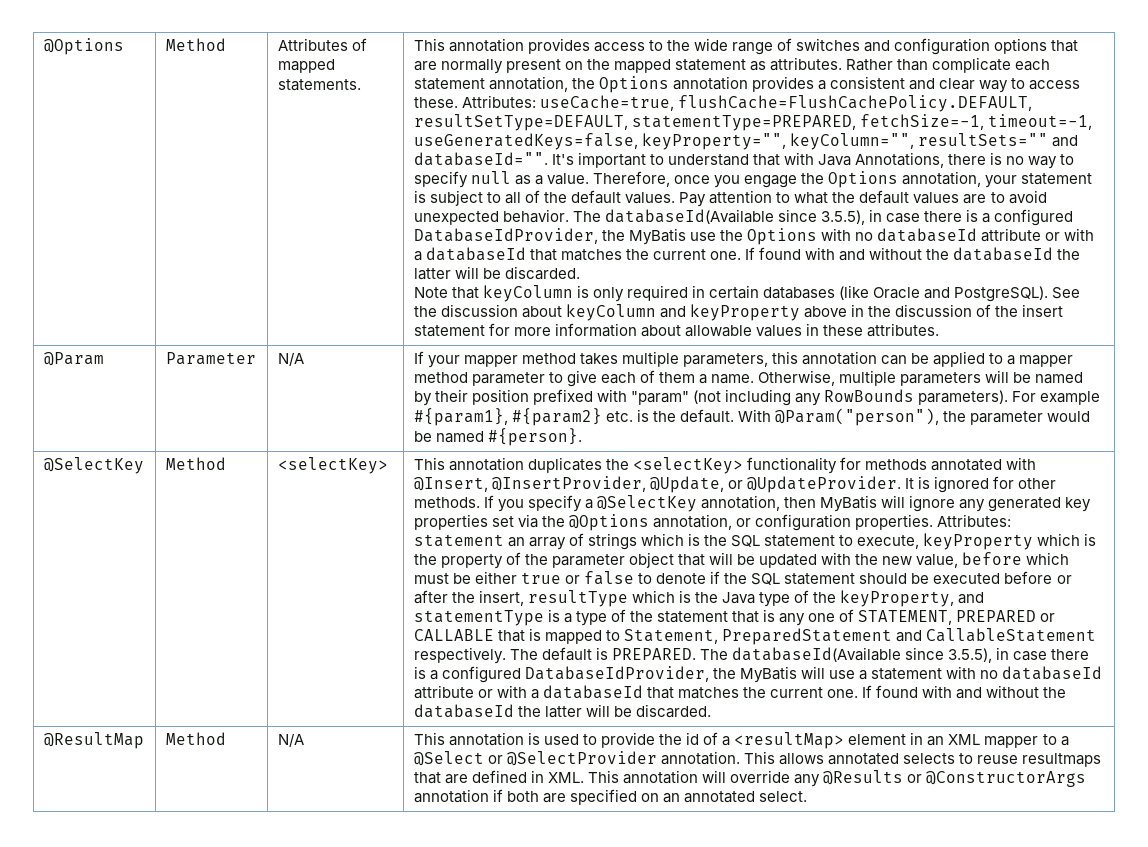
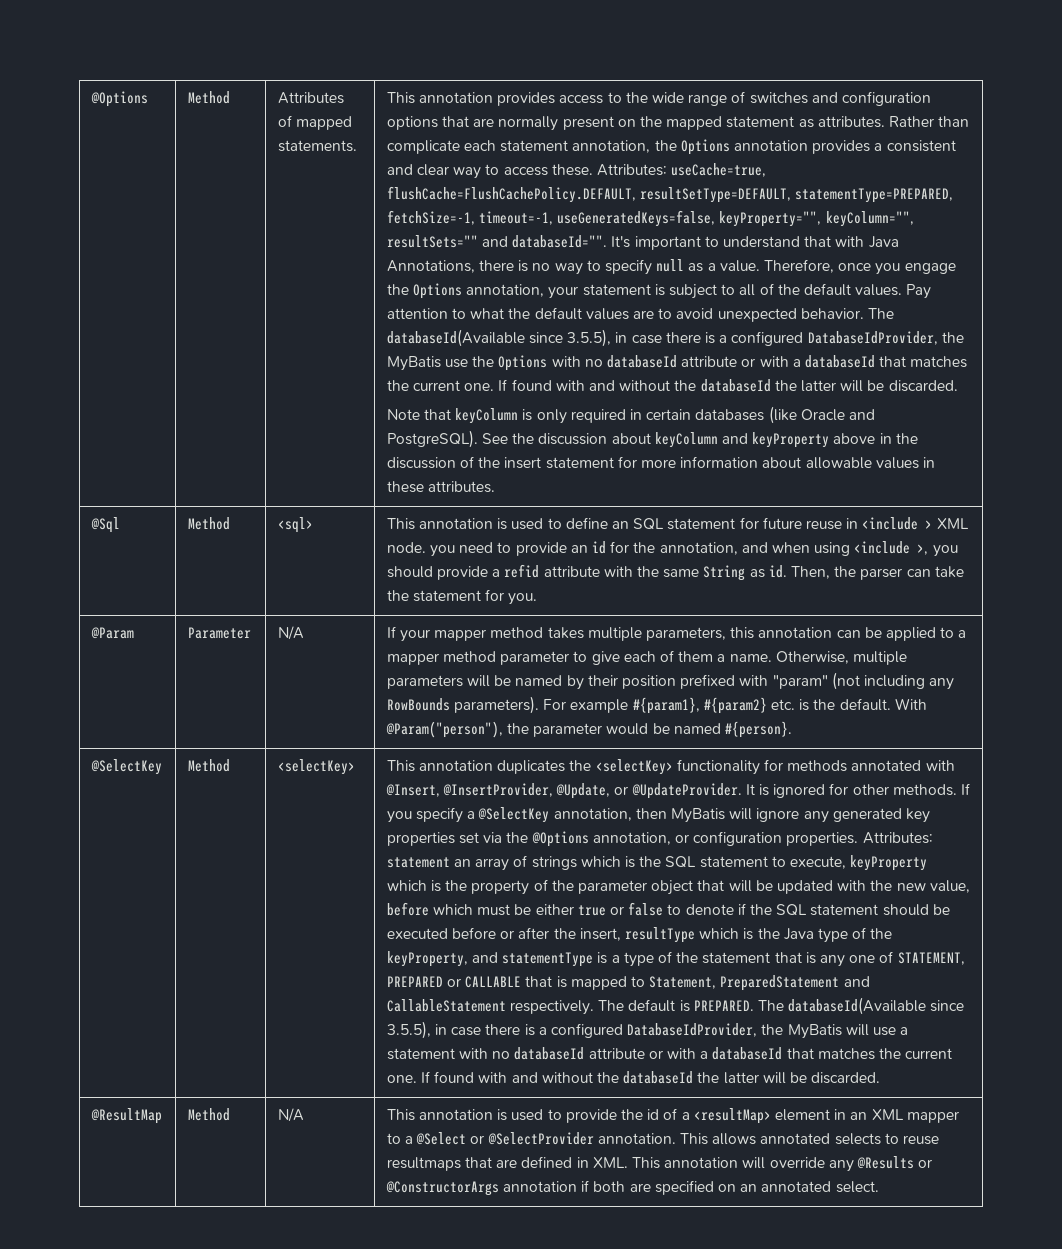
+ @Sql | Method | <sql> | This annotation is used to define an SQL statement for future reuse in <include > XML node. you need to provide an id for the annotation, and when using <include >, you should provide a refid attribute with the same String as id. Then, the parser can take the statement for you.

